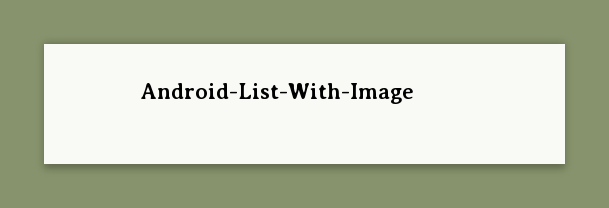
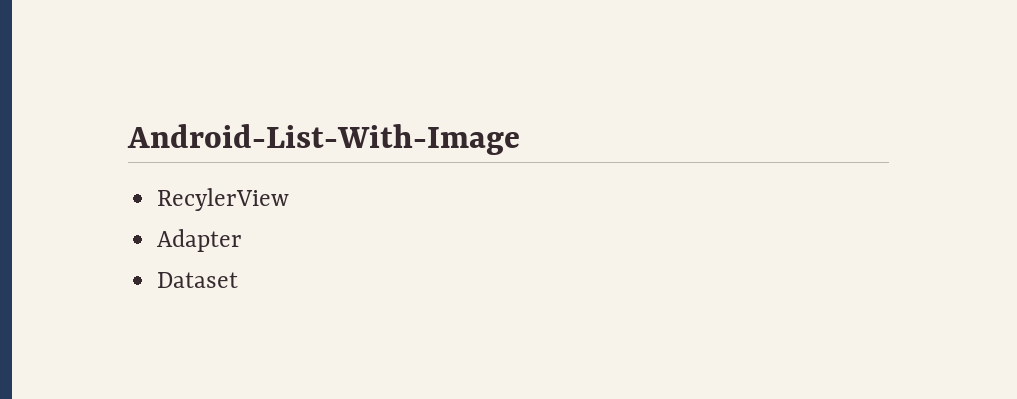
+ RecylerView
+ Adapter
+ Dataset

